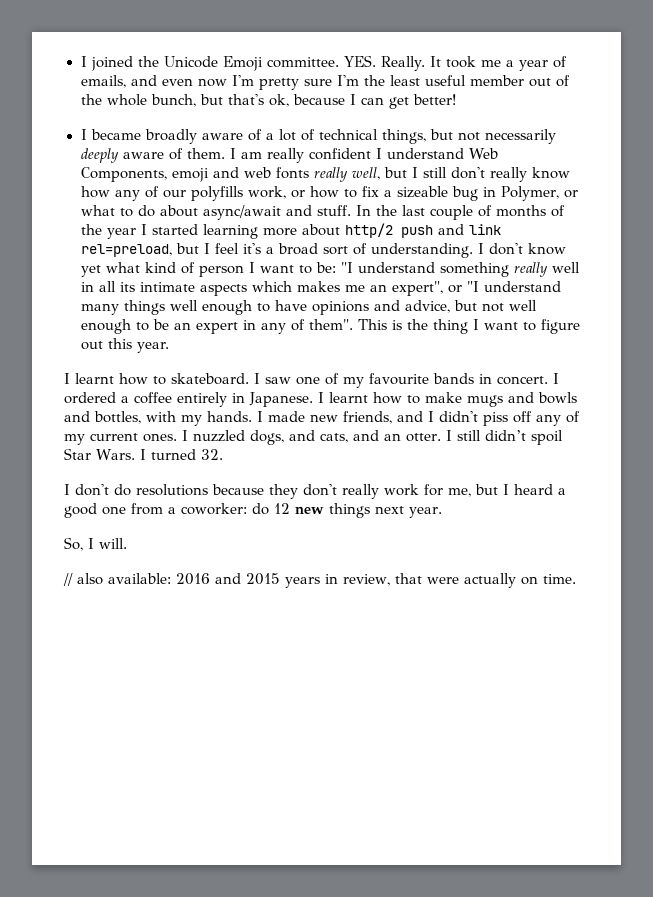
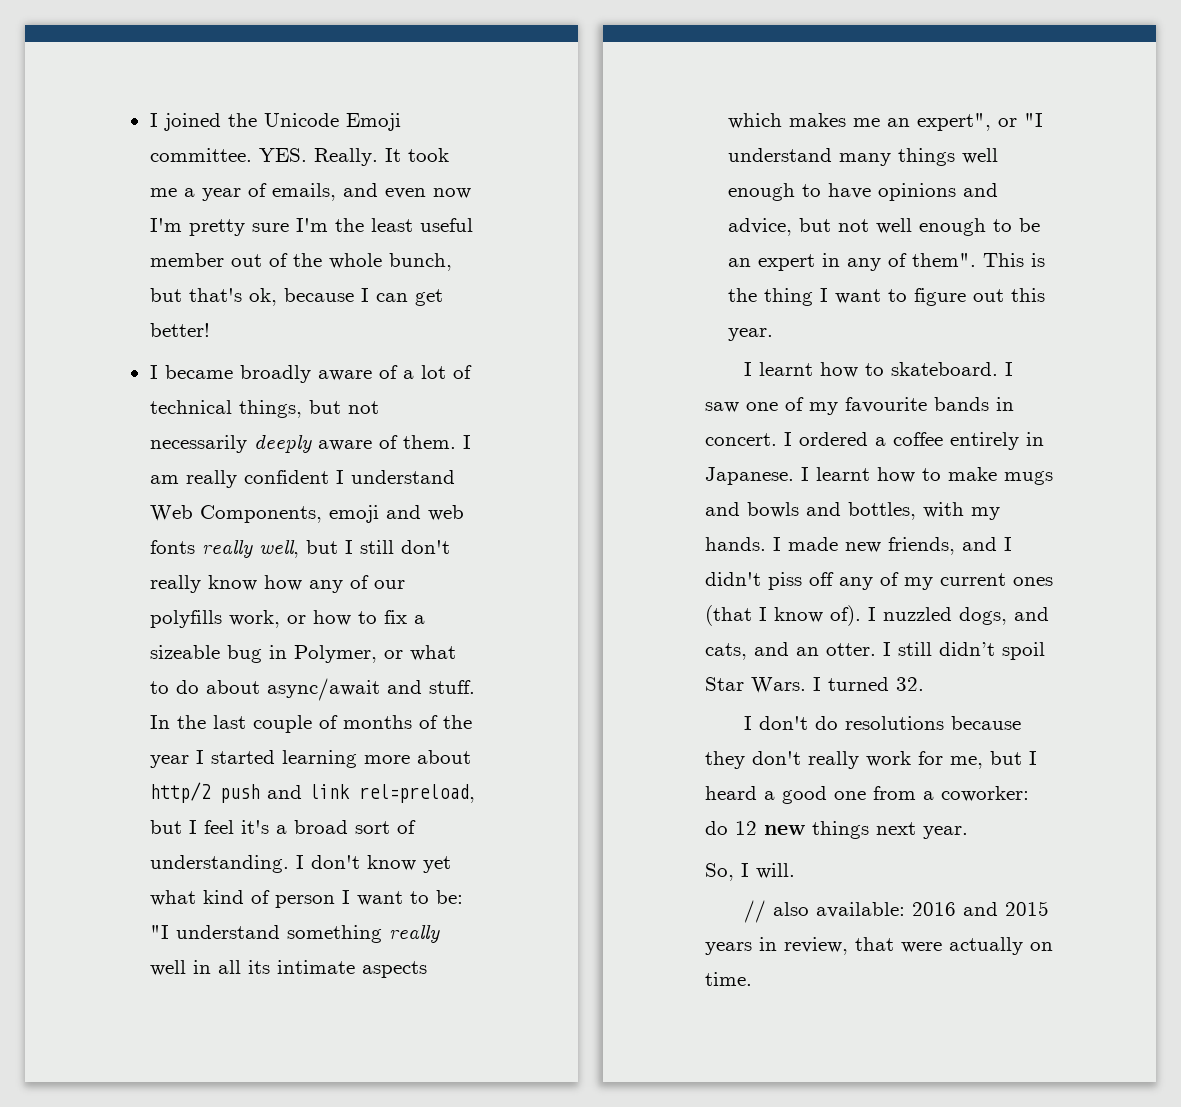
- I made new friends, and I didn't piss off any of my current ones.
+ I made new friends, and I didn't piss off any of my current ones (that I know of).

